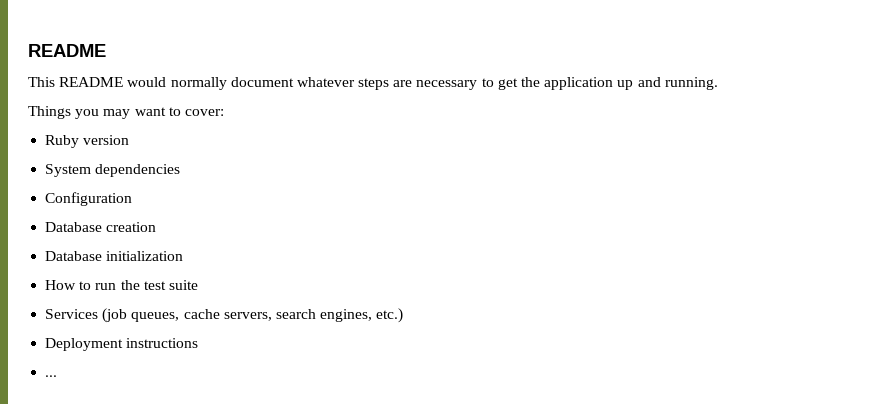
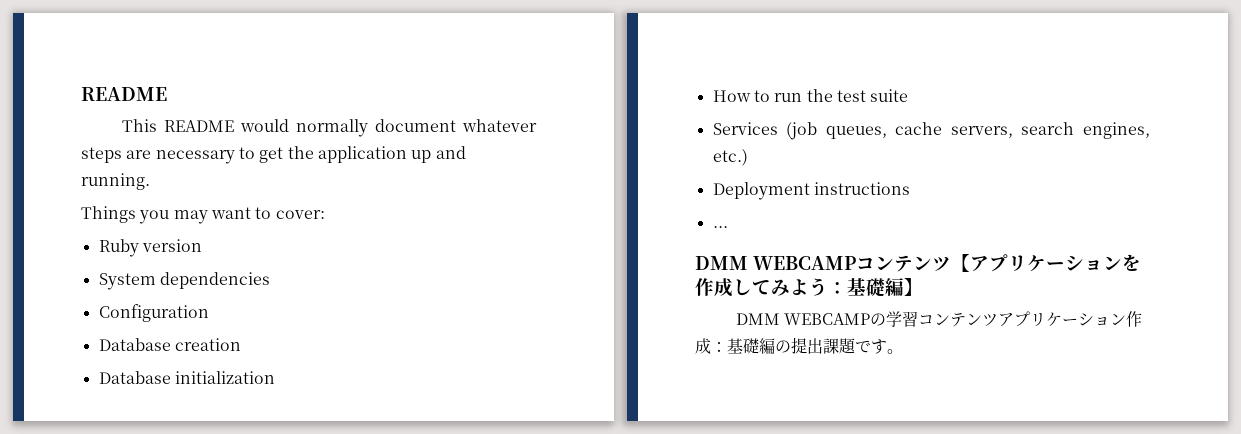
+ DMM WEBCAMPコンテンツ【アプリケーションを作成してみよう：基礎編】
+ DMM WEBCAMPの学習コンテンツアプリケーション作成：基礎編の提出課題です。

